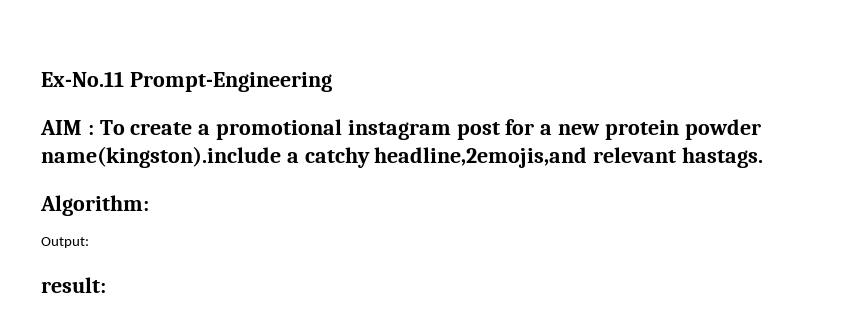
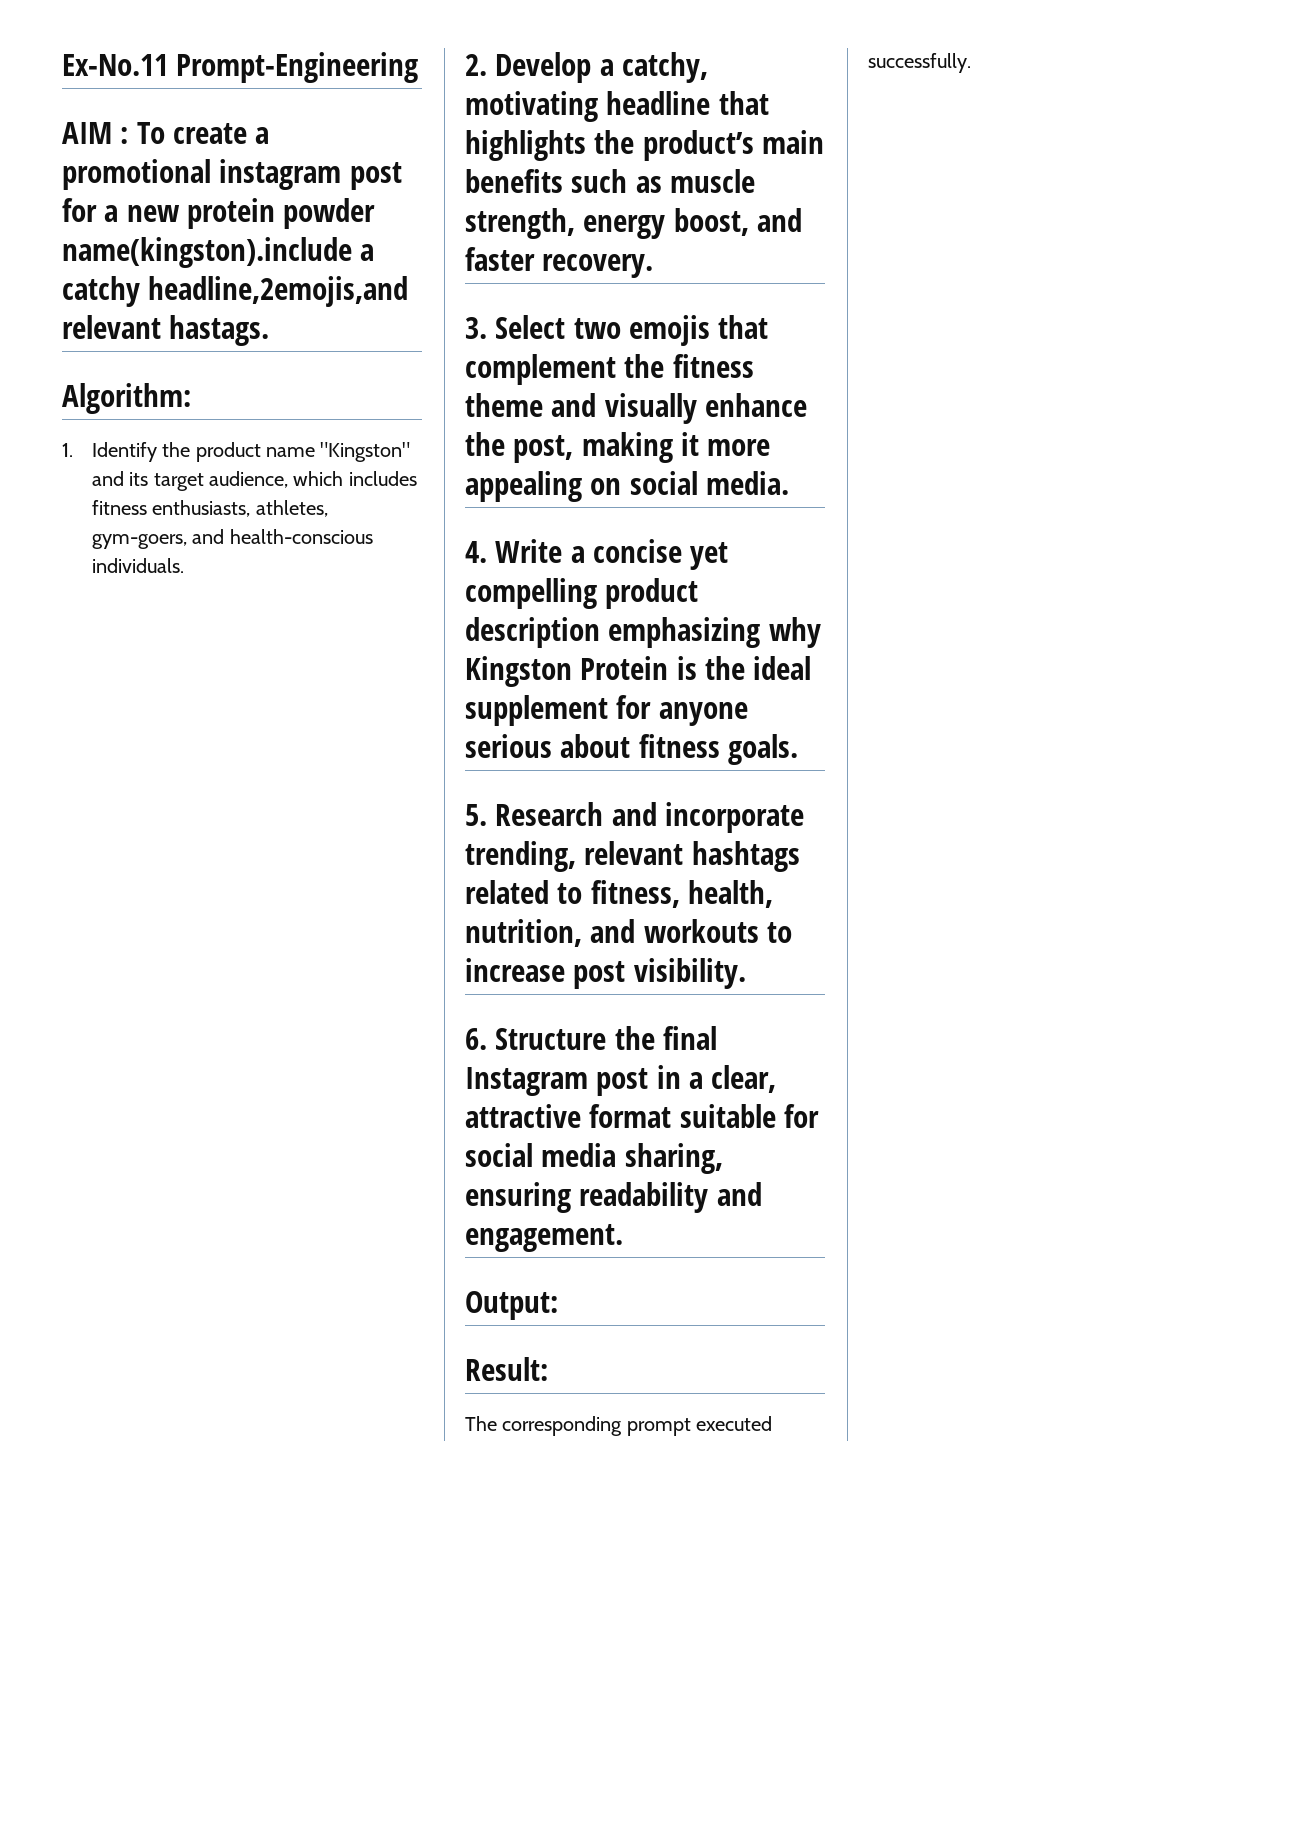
+ 1. Identify the product name "Kingston" and its target audience, which includes fitness enthusiasts, athletes, gym-goers, and health-conscious individuals.
+ 2. Develop a catchy, motivating headline that highlights the product’s main benefits such as muscle strength, energy boost, and faster recovery.
+ 3. Select two emojis that complement the fitness theme and visually enhance the post, making it more appealing on social media.
+ 4. Write a concise yet compelling product description emphasizing why Kingston Protein is the ideal supplement for anyone serious about fitness goals.
+ 5. Research and incorporate trending, relevant hashtags related to fitness, health, nutrition, and workouts to increase post visibility.
+ 6. Structure the final Instagram post in a clear, attractive format suitable for social media sharing, ensuring readability and engagement.
  Output:
- result:
+ Result:
+ The corresponding prompt executed successfully.

